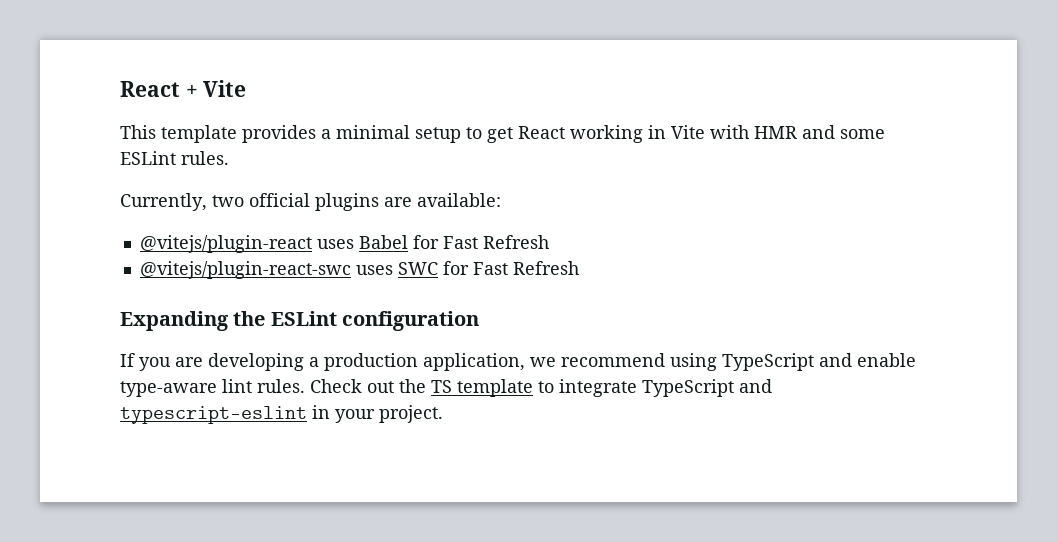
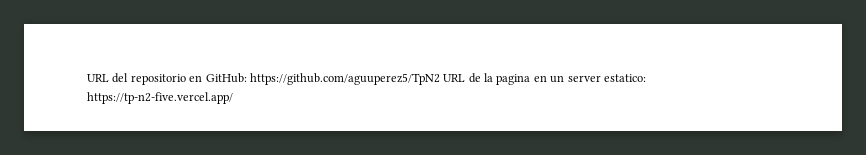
- React + Vite
- This template provides a minimal setup to get React working in Vite with HMR and some ESLint rules.
- Currently, two official plugins are available:
- @vitejs/plugin-react uses Babel for Fast Refresh
- @vitejs/plugin-react-swc uses SWC for Fast Refresh
- Expanding the ESLint configuration
- If you are developing a production application, we recommend using TypeScript and enable type-aware lint rules. Check out the TS template to integrate TypeScript and typescript-eslint in your project.
+ URL del repositorio en GitHub: https://github.com/aguuperez5/TpN2 URL de la pagina en un server estatico: https://tp-n2-five.vercel.app/

